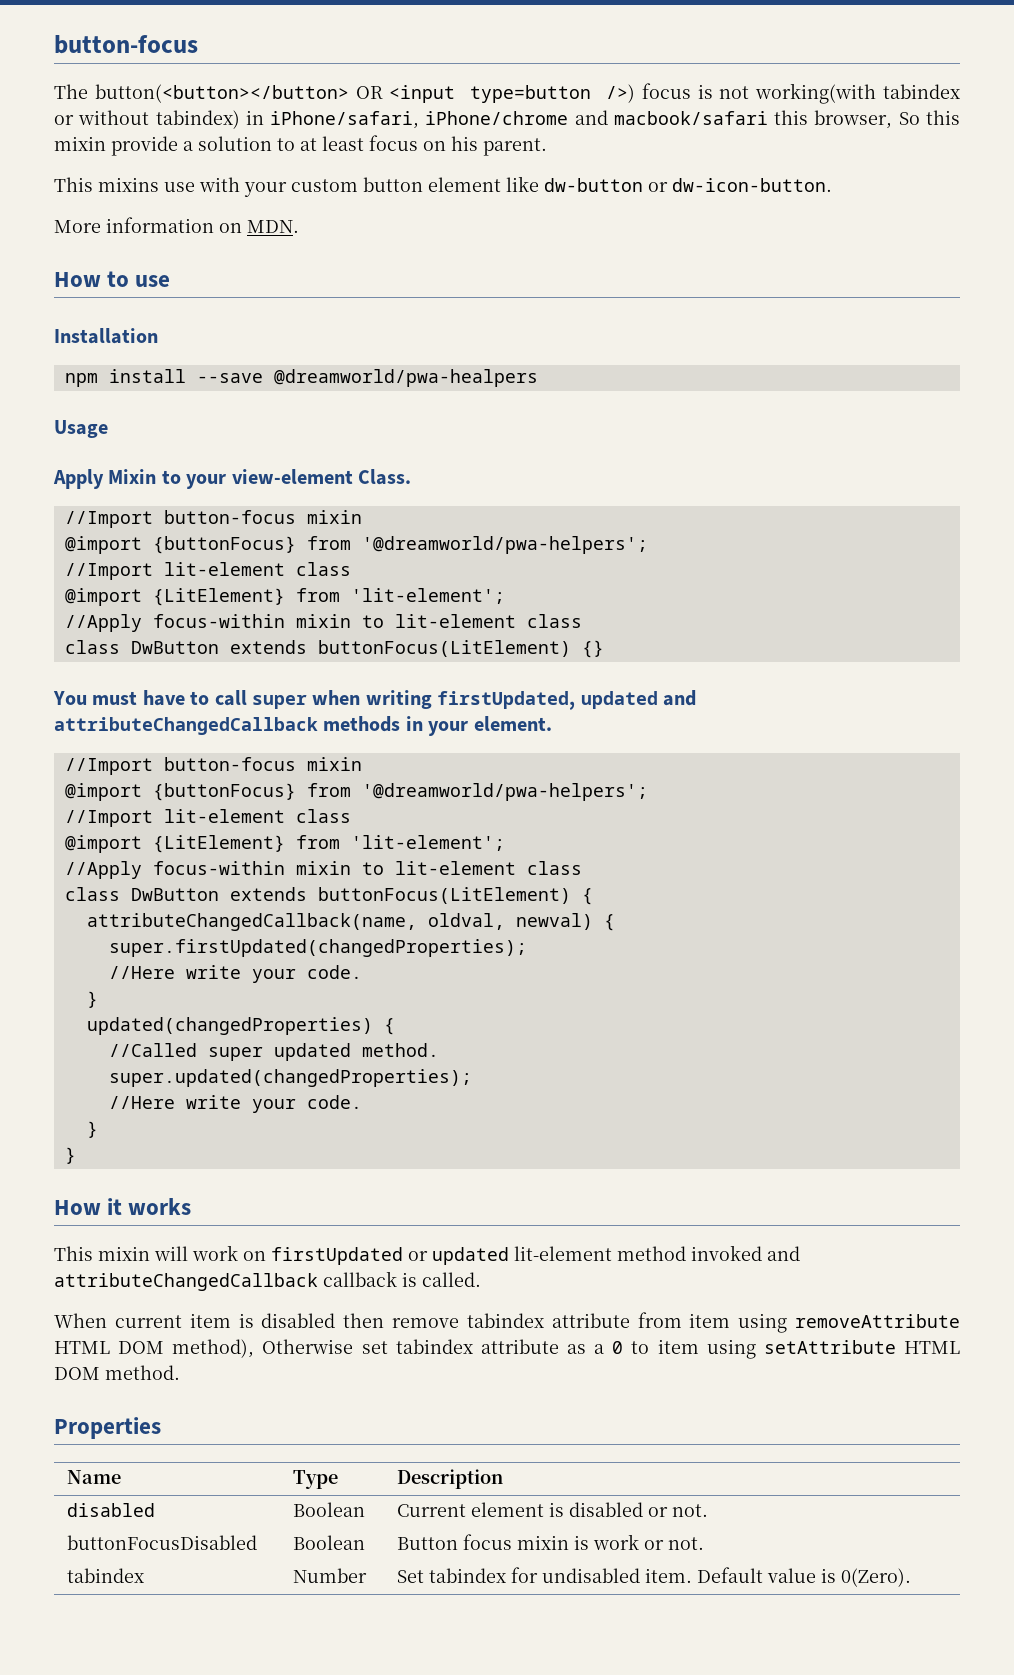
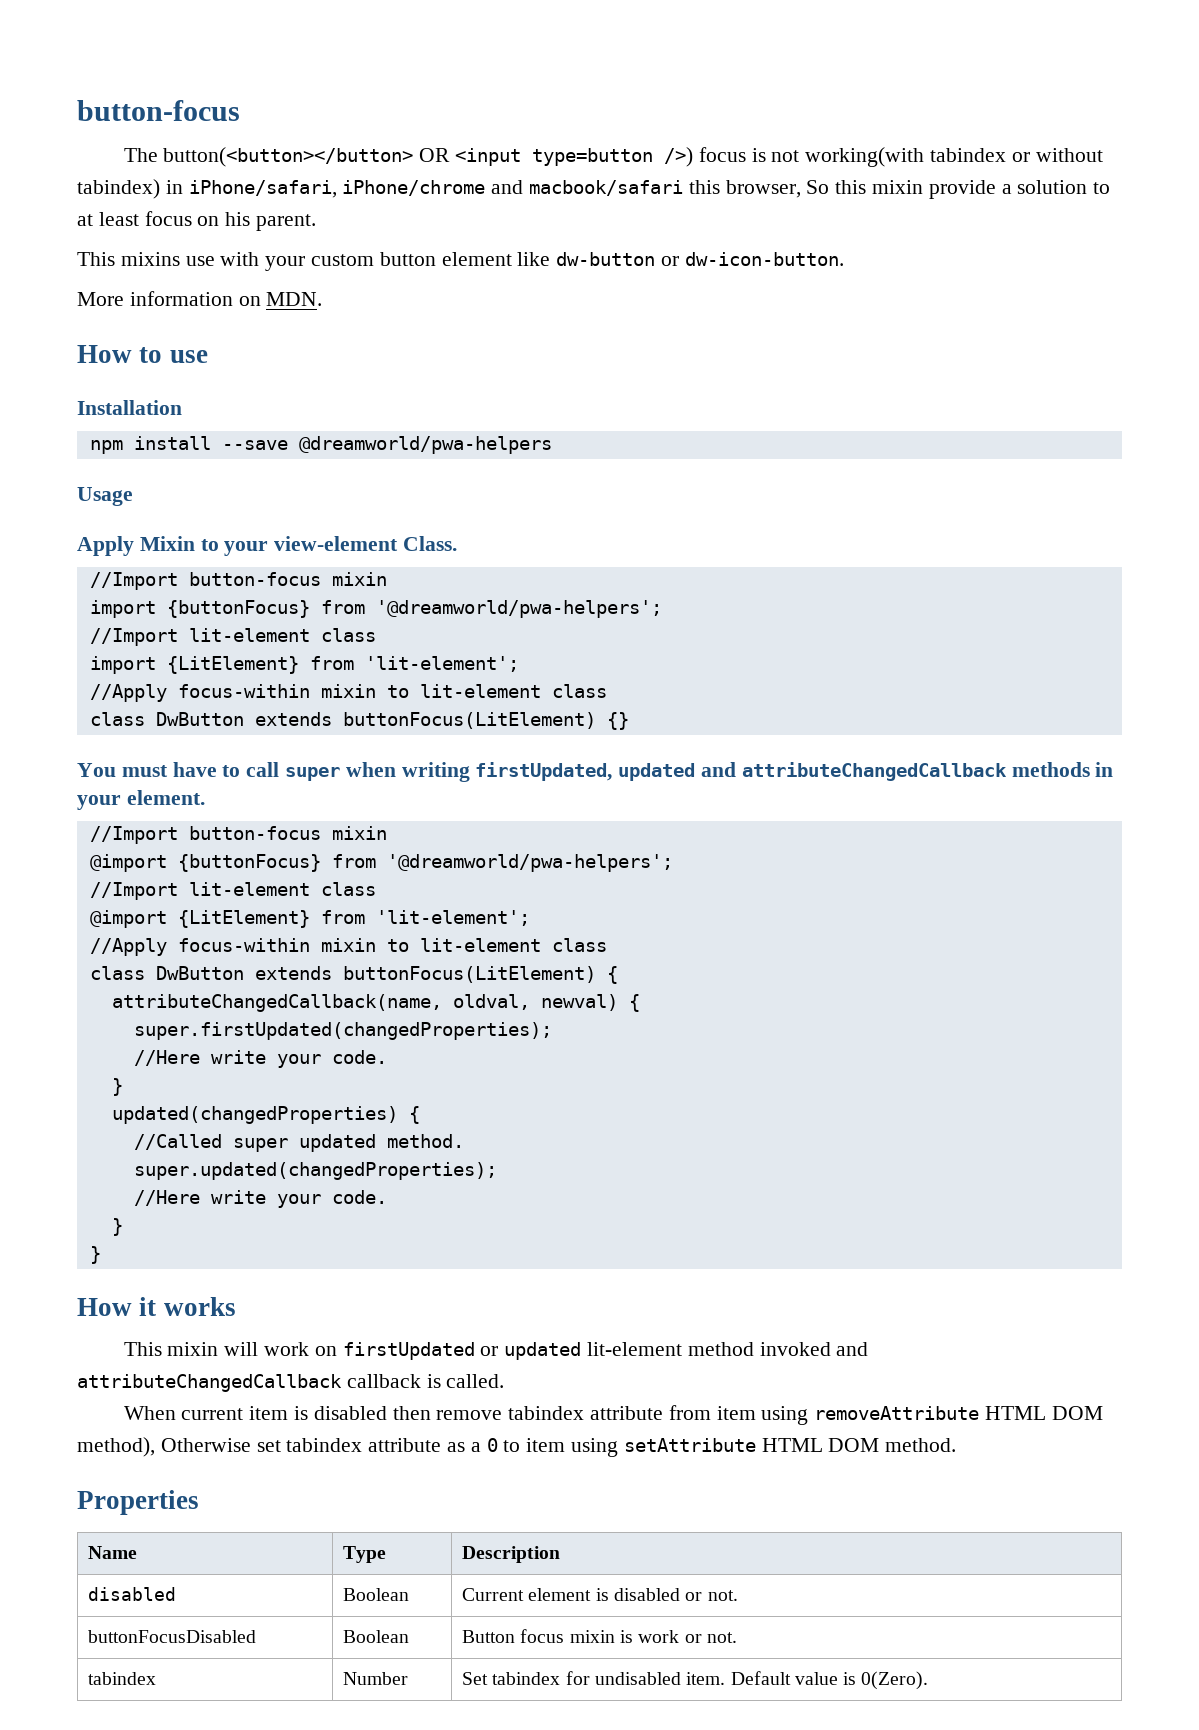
- npm install --save @dreamworld/pwa-healpers
+ npm install --save @dreamworld/pwa-helpers
  Apply Mixin to your view-element Class.
  //Import button-focus mixin
- @import {buttonFocus} from '@dreamworld/pwa-helpers';
+ import {buttonFocus} from '@dreamworld/pwa-helpers';
  //Import lit-element class
- @import {LitElement} from 'lit-element';
+ import {LitElement} from 'lit-element';

